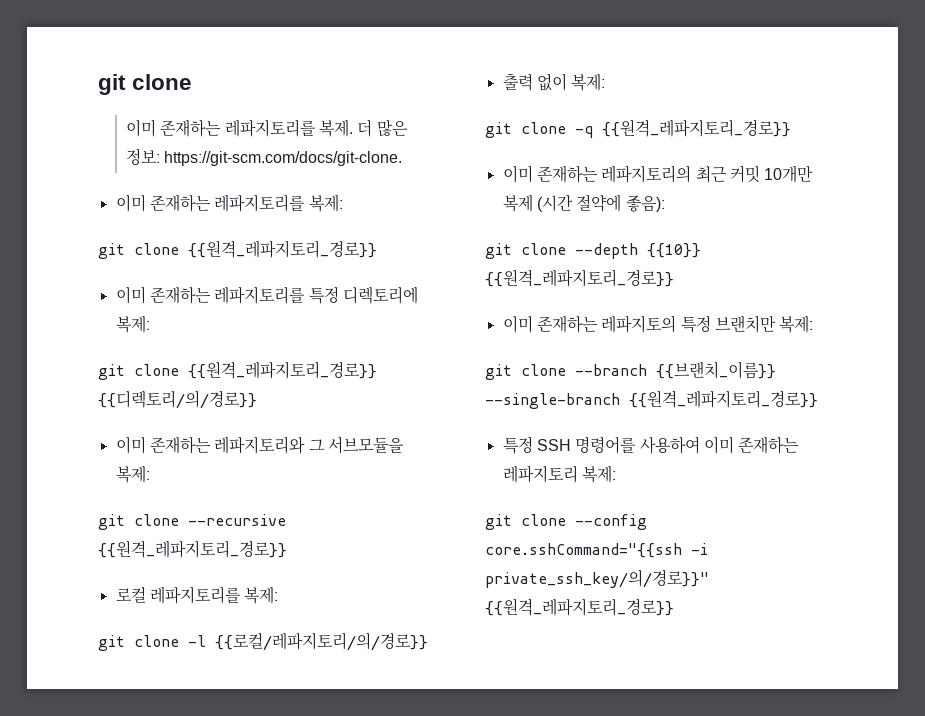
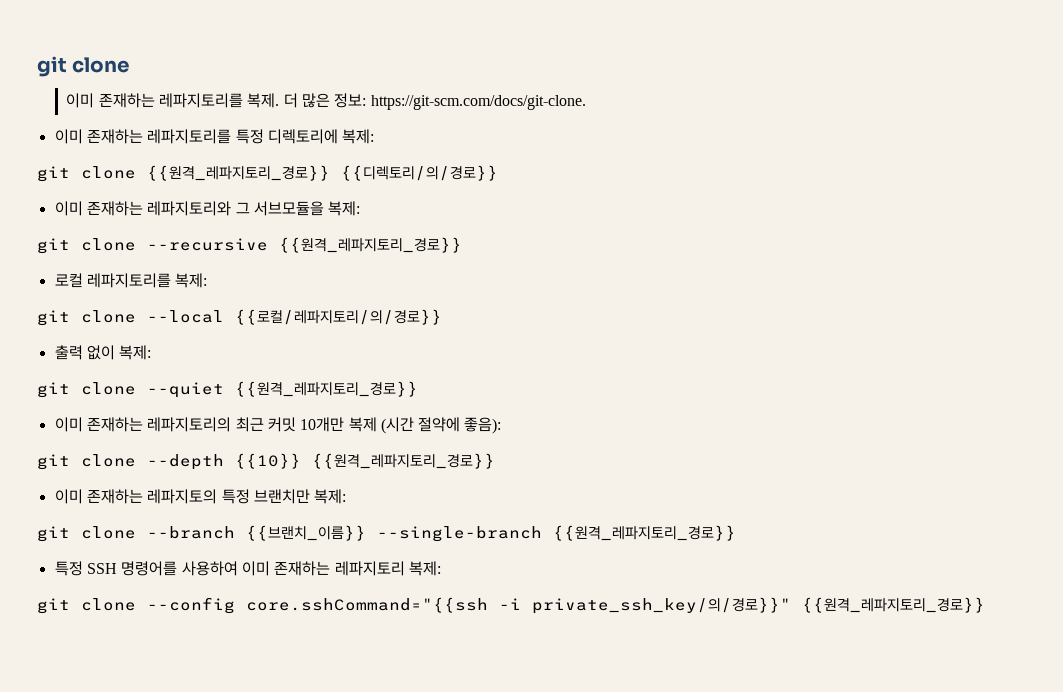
- 이미 존재하는 레파지토리를 복제:
- git clone {{원격_레파지토리_경로}}
- git clone -l {{로컬/레파지토리/의/경로}}
+ git clone --local {{로컬/레파지토리/의/경로}}
- git clone -q {{원격_레파지토리_경로}}
+ git clone --quiet {{원격_레파지토리_경로}}

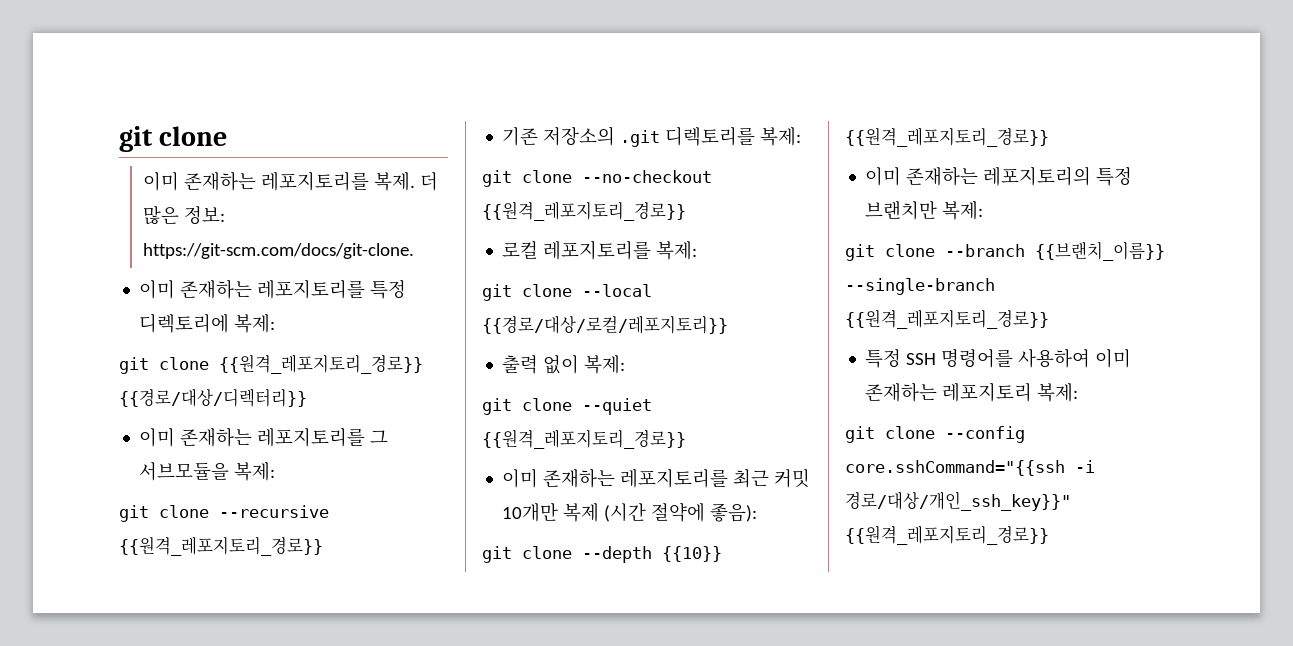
- 이미 존재하는 레파지토리를 복제.
+ 이미 존재하는 레포지토리를 복제.
- 이미 존재하는 레파지토리를 특정 디렉토리에 복제:
+ 이미 존재하는 레포지토리를 특정 디렉토리에 복제:
- git clone {{원격_레파지토리_경로}} {{디렉토리/의/경로}}
- 이미 존재하는 레파지토리와 그 서브모듈을 복제:
+ git clone {{원격_레포지토리_경로}} {{경로/대상/디렉터리}}
+ 이미 존재하는 레포지토리를 그 서브모듈을 복제:
- git clone --recursive {{원격_레파지토리_경로}}
+ git clone --recursive {{원격_레포지토리_경로}}
+ 기존 저장소의 .git 디렉토리를 복제:
+ git clone --no-checkout {{원격_레포지토리_경로}}
- 로컬 레파지토리를 복제:
+ 로컬 레포지토리를 복제:
- git clone --local {{로컬/레파지토리/의/경로}}
+ git clone --local {{경로/대상/로컬/레포지토리}}
- git clone --quiet {{원격_레파지토리_경로}}
- 이미 존재하는 레파지토리의 최근 커밋 10개만 복제 (시간 절약에 좋음):
+ git clone --quiet {{원격_레포지토리_경로}}
+ 이미 존재하는 레포지토리를 최근 커밋 10개만 복제 (시간 절약에 좋음):
- git clone --depth {{10}} {{원격_레파지토리_경로}}
- 이미 존재하는 레파지토의 특정 브랜치만 복제:
+ git clone --depth {{10}} {{원격_레포지토리_경로}}
+ 이미 존재하는 레포지토리의 특정 브랜치만 복제:
- git clone --branch {{브랜치_이름}} --single-branch {{원격_레파지토리_경로}}
+ git clone --branch {{브랜치_이름}} --single-branch {{원격_레포지토리_경로}}
- 특정 SSH 명령어를 사용하여 이미 존재하는 레파지토리 복제:
+ 특정 SSH 명령어를 사용하여 이미 존재하는 레포지토리 복제:
- git clone --config core.sshCommand="{{ssh -i private_ssh_key/의/경로}}" {{원격_레파지토리_경로}}
+ git clone --config core.sshCommand="{{ssh -i 경로/대상/개인_ssh_key}}" {{원격_레포지토리_경로}}

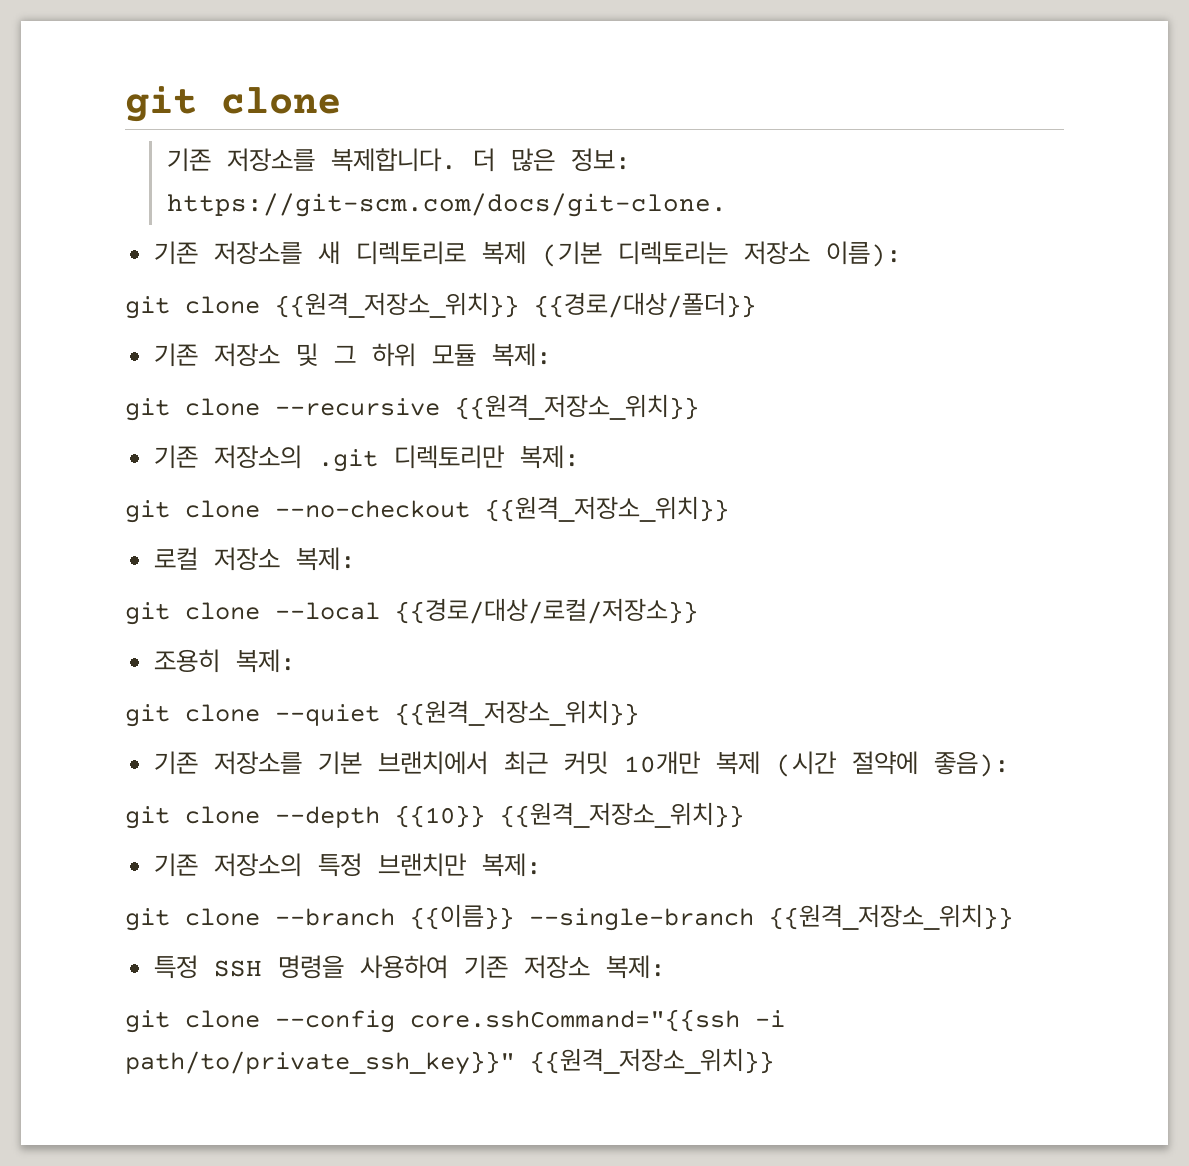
- 이미 존재하는 레포지토리를 복제.
+ 기존 저장소를 복제합니다.
- 이미 존재하는 레포지토리를 특정 디렉토리에 복제:
- git clone {{원격_레포지토리_경로}} {{경로/대상/디렉터리}}
- 이미 존재하는 레포지토리를 그 서브모듈을 복제:
+ 기존 저장소를 새 디렉토리로 복제 (기본 디렉토리는 저장소 이름):
+ git clone {{원격_저장소_위치}} {{경로/대상/폴더}}
+ 기존 저장소 및 그 하위 모듈 복제:
- git clone --recursive {{원격_레포지토리_경로}}
+ git clone --recursive {{원격_저장소_위치}}
- 기존 저장소의 .git 디렉토리를 복제:
+ 기존 저장소의 .git 디렉토리만 복제:
- git clone --no-checkout {{원격_레포지토리_경로}}
+ git clone --no-checkout {{원격_저장소_위치}}
- 로컬 레포지토리를 복제:
+ 로컬 저장소 복제:
- git clone --local {{경로/대상/로컬/레포지토리}}
- 출력 없이 복제:
+ git clone --local {{경로/대상/로컬/저장소}}
+ 조용히 복제:
- git clone --quiet {{원격_레포지토리_경로}}
- 이미 존재하는 레포지토리를 최근 커밋 10개만 복제 (시간 절약에 좋음):
+ git clone --quiet {{원격_저장소_위치}}
+ 기존 저장소를 기본 브랜치에서 최근 커밋 10개만 복제 (시간 절약에 좋음):
- git clone --depth {{10}} {{원격_레포지토리_경로}}
- 이미 존재하는 레포지토리의 특정 브랜치만 복제:
+ git clone --depth {{10}} {{원격_저장소_위치}}
+ 기존 저장소의 특정 브랜치만 복제:
- git clone --branch {{브랜치_이름}} --single-branch {{원격_레포지토리_경로}}
+ git clone --branch {{이름}} --single-branch {{원격_저장소_위치}}
- 특정 SSH 명령어를 사용하여 이미 존재하는 레포지토리 복제:
+ 특정 SSH 명령을 사용하여 기존 저장소 복제:
- git clone --config core.sshCommand="{{ssh -i 경로/대상/개인_ssh_key}}" {{원격_레포지토리_경로}}
+ git clone --config core.sshCommand="{{ssh -i path/to/private_ssh_key}}" {{원격_저장소_위치}}

